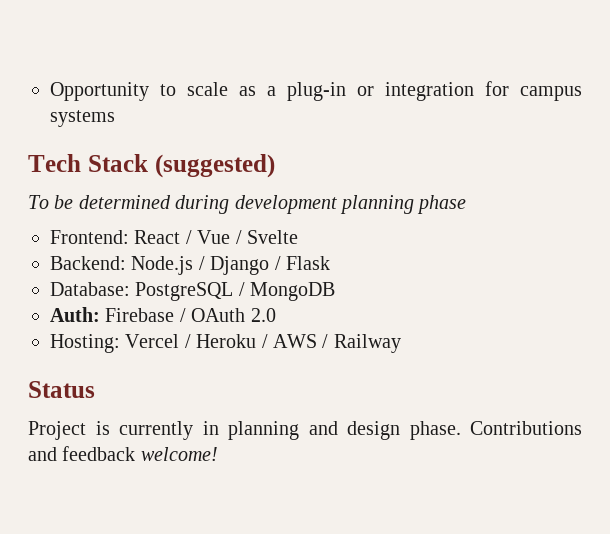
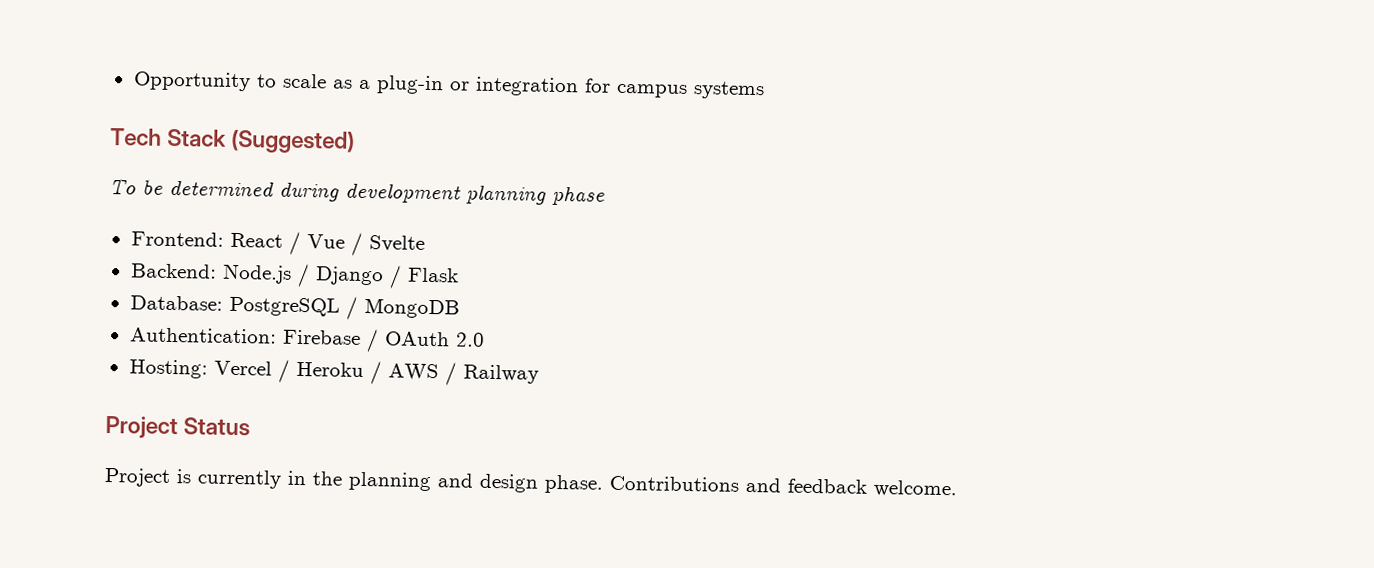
- Tech Stack (suggested)
+ Tech Stack (Suggested)
- Auth: Firebase / OAuth 2.0
+ Authentication: Firebase / OAuth 2.0
- Status
+ Project Status
- Project is currently in planning and design phase.
+ Project is currently in the planning and design phase.
- Contributions and feedback welcome!
+ Contributions and feedback welcome.

